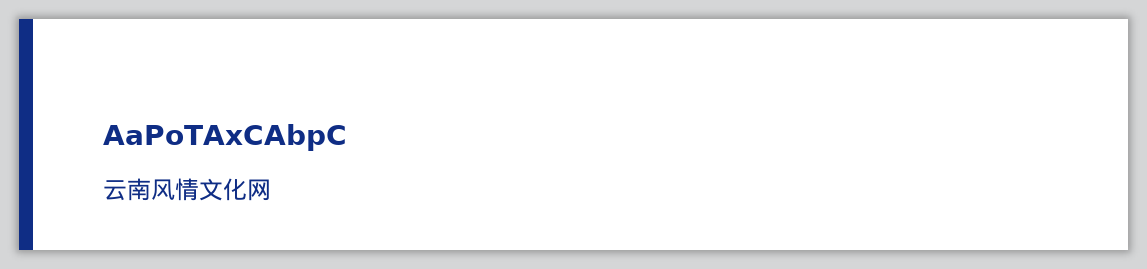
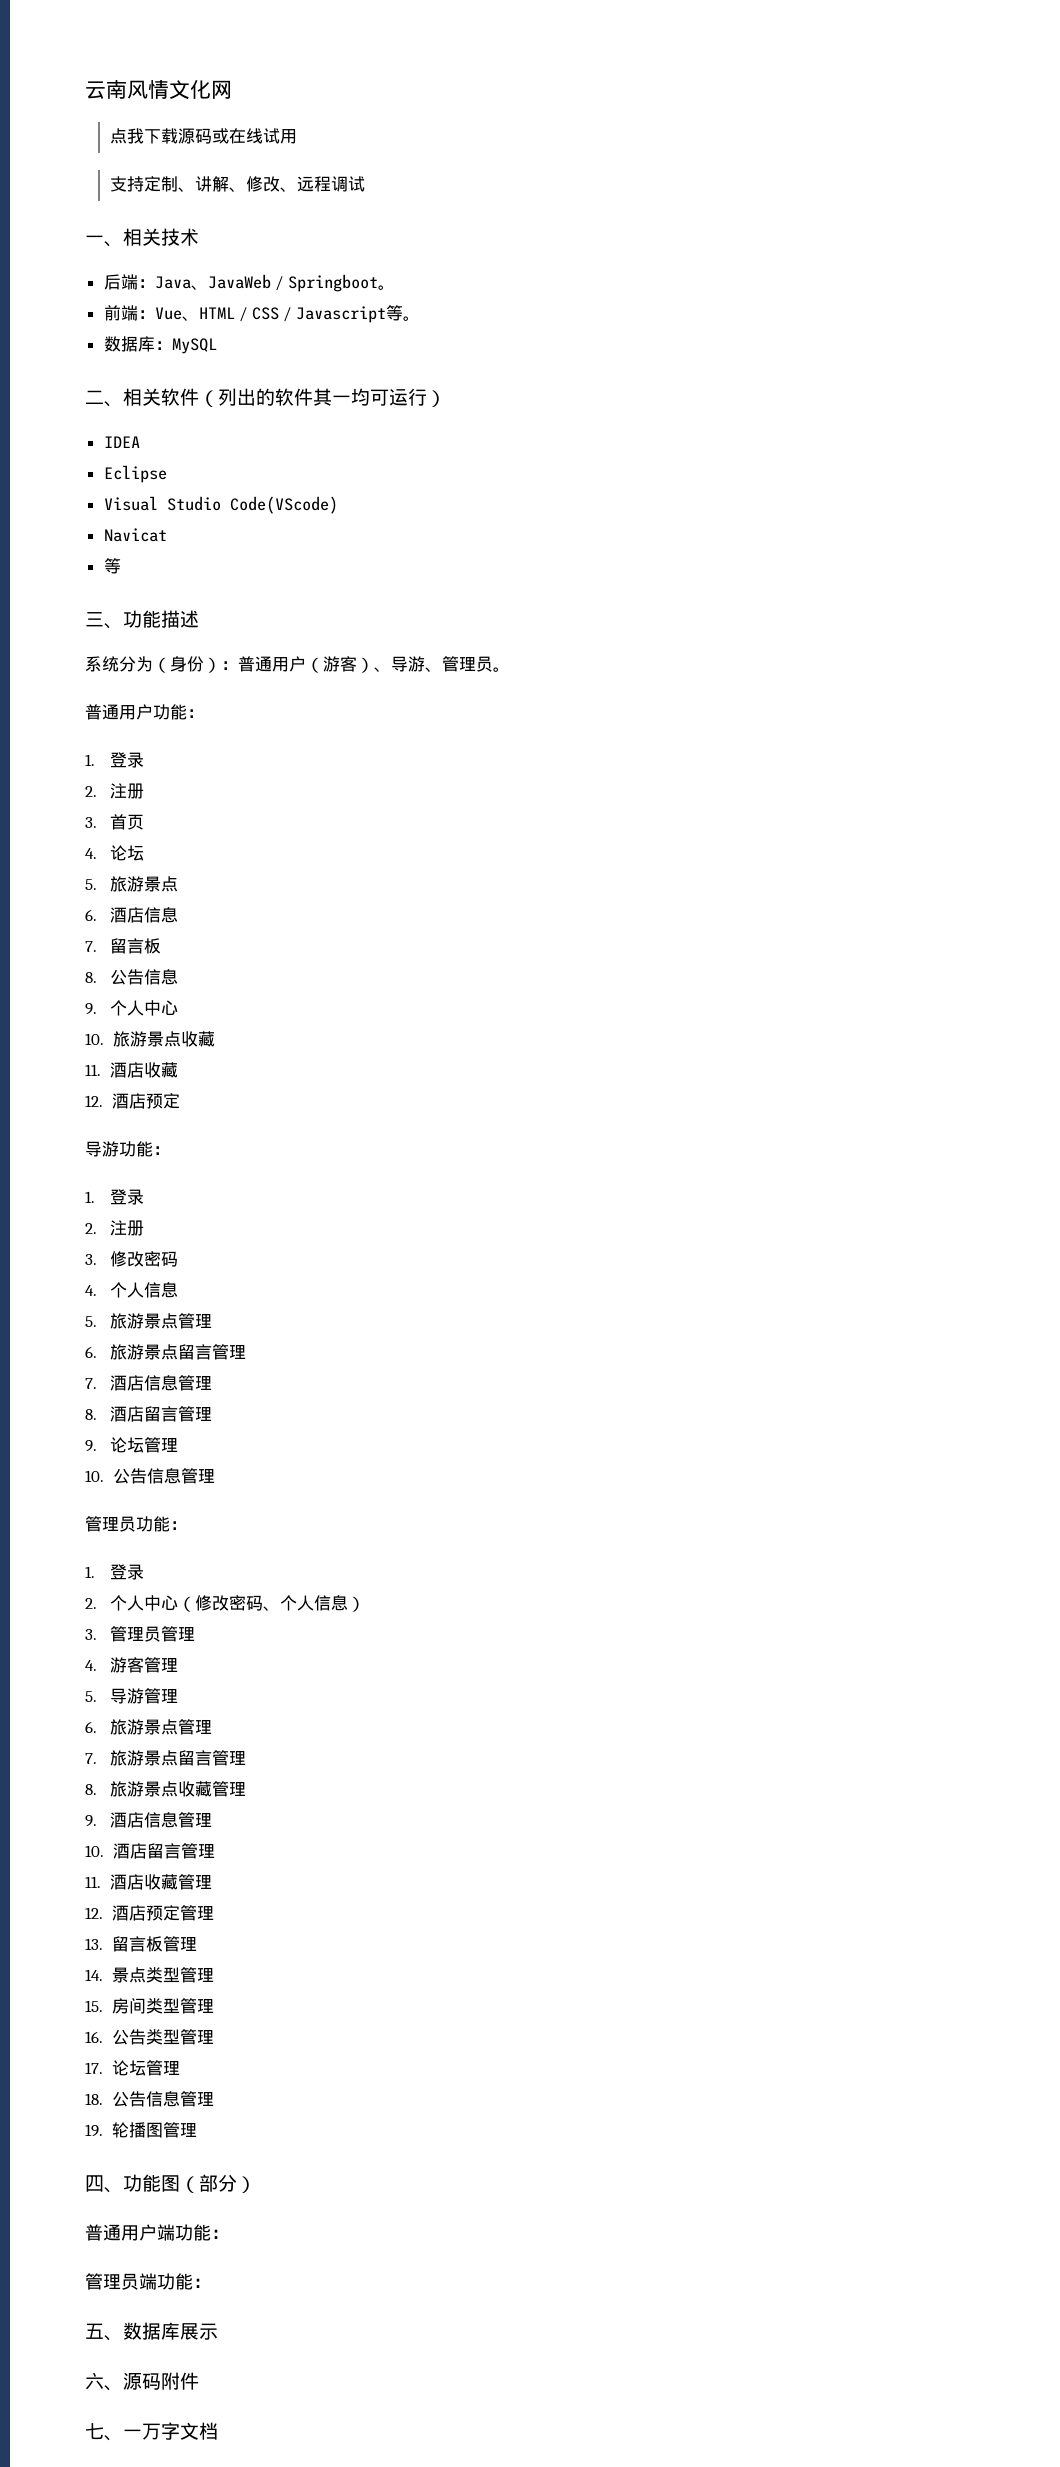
- AaPoTAxCAbpC
+ 点我下载源码或在线试用
+ 支持定制、讲解、修改、远程调试
+ 一、相关技术
+ 后端：Java、JavaWeb / Springboot。
+ 前端：Vue、HTML / CSS / Javascript等。
+ 数据库：MySQL
+ 二、相关软件（列出的软件其一均可运行）
+ IDEA
+ Eclipse
+ Visual Studio Code(VScode)
+ Navicat
+ 等
+ 三、功能描述
+ 系统分为（身份）：普通用户（游客）、导游、管理员。
+ 普通用户功能：
+ 1.登录
+ 2.注册
+ 3.首页
+ 4.论坛
+ 5.旅游景点
+ 6.酒店信息
+ 7.留言板
+ 8.公告信息
+ 9.个人中心
+ 10.旅游景点收藏
+ 11.酒店收藏
+ 12.酒店预定
+ 导游功能：
+ 1.登录
+ 2.注册
+ 3.修改密码
+ 4.个人信息
+ 5.旅游景点管理
+ 6.旅游景点留言管理
+ 7.酒店信息管理
+ 8.酒店留言管理
+ 9.论坛管理
+ 10.公告信息管理
+ 管理员功能：
+ 1.登录
+ 2.个人中心（修改密码、个人信息）
+ 3.管理员管理
+ 4.游客管理
+ 5.导游管理
+ 6.旅游景点管理
+ 7.旅游景点留言管理
+ 8.旅游景点收藏管理
+ 9.酒店信息管理
+ 10.酒店留言管理
+ 11.酒店收藏管理
+ 12.酒店预定管理
+ 13.留言板管理
+ 14.景点类型管理
+ 15.房间类型管理
+ 16.公告类型管理
+ 17.论坛管理
+ 18.公告信息管理
+ 19.轮播图管理
+ 四、功能图（部分）
+ 普通用户端功能：
+ 管理员端功能：
+ 五、数据库展示
+ 六、源码附件
+ 七、一万字文档

